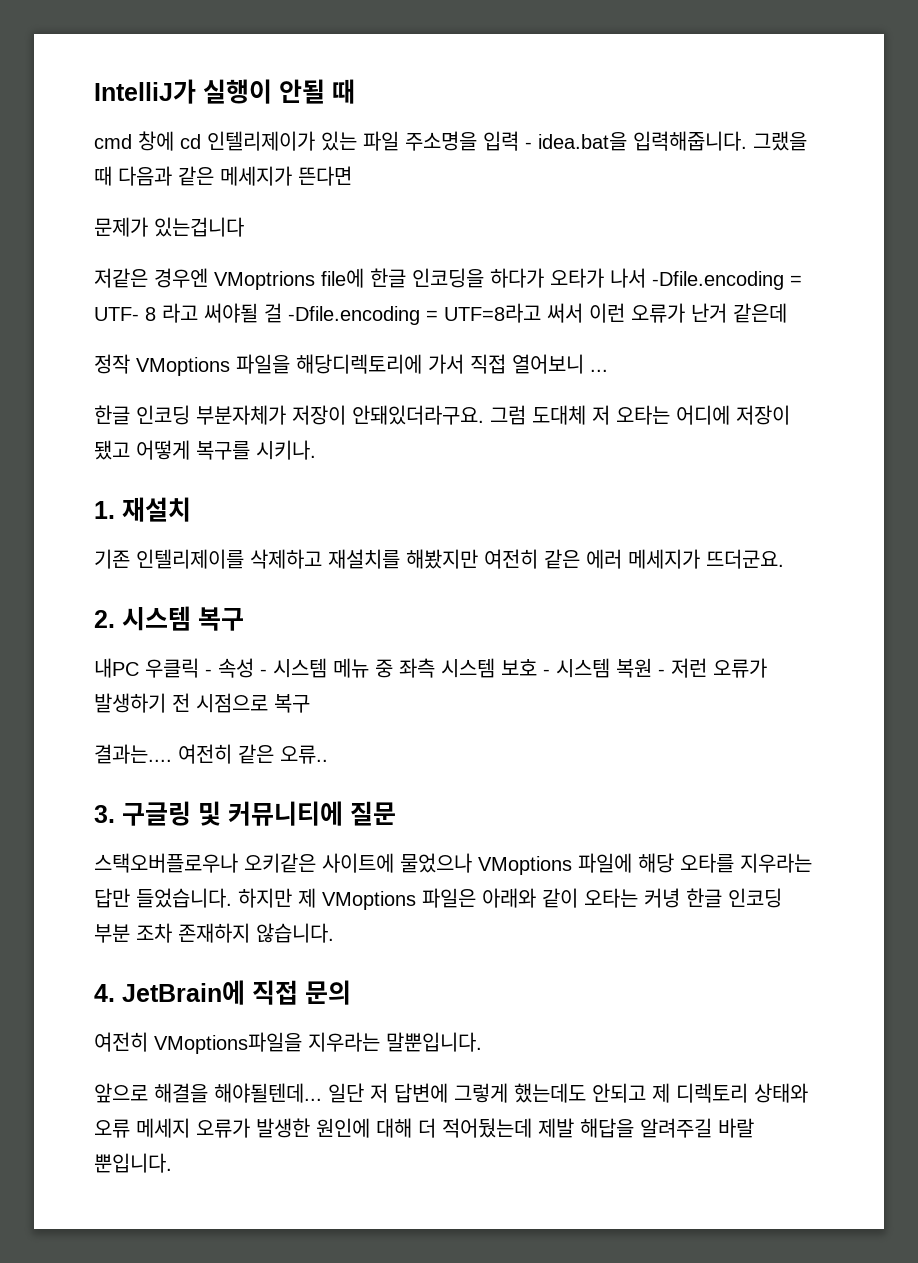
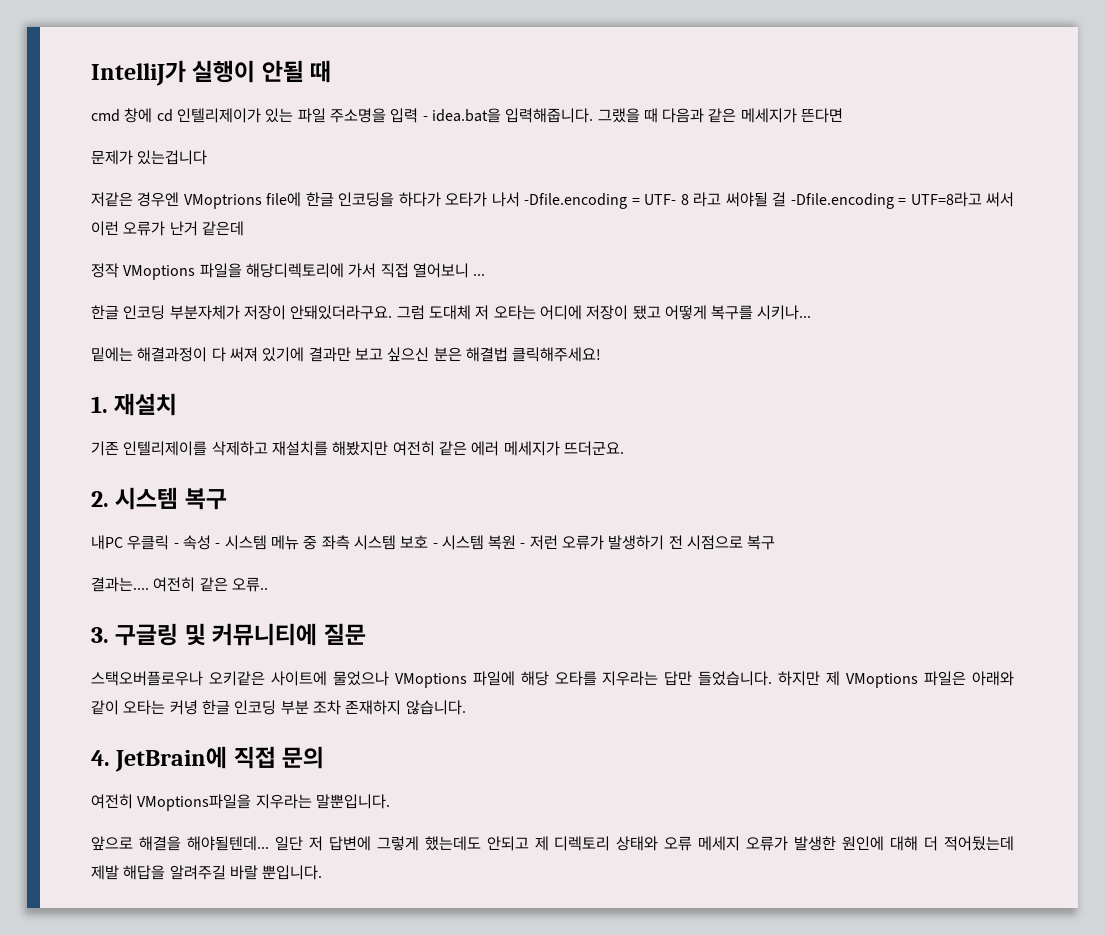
- 그럼 도대체 저 오타는 어디에 저장이 됐고 어떻게 복구를 시키나.
+ 그럼 도대체 저 오타는 어디에 저장이 됐고 어떻게 복구를 시키나...
+ 밑에는 해결과정이 다 써져 있기에 결과만 보고 싶으신 분은 해결법 클릭해주세요!

